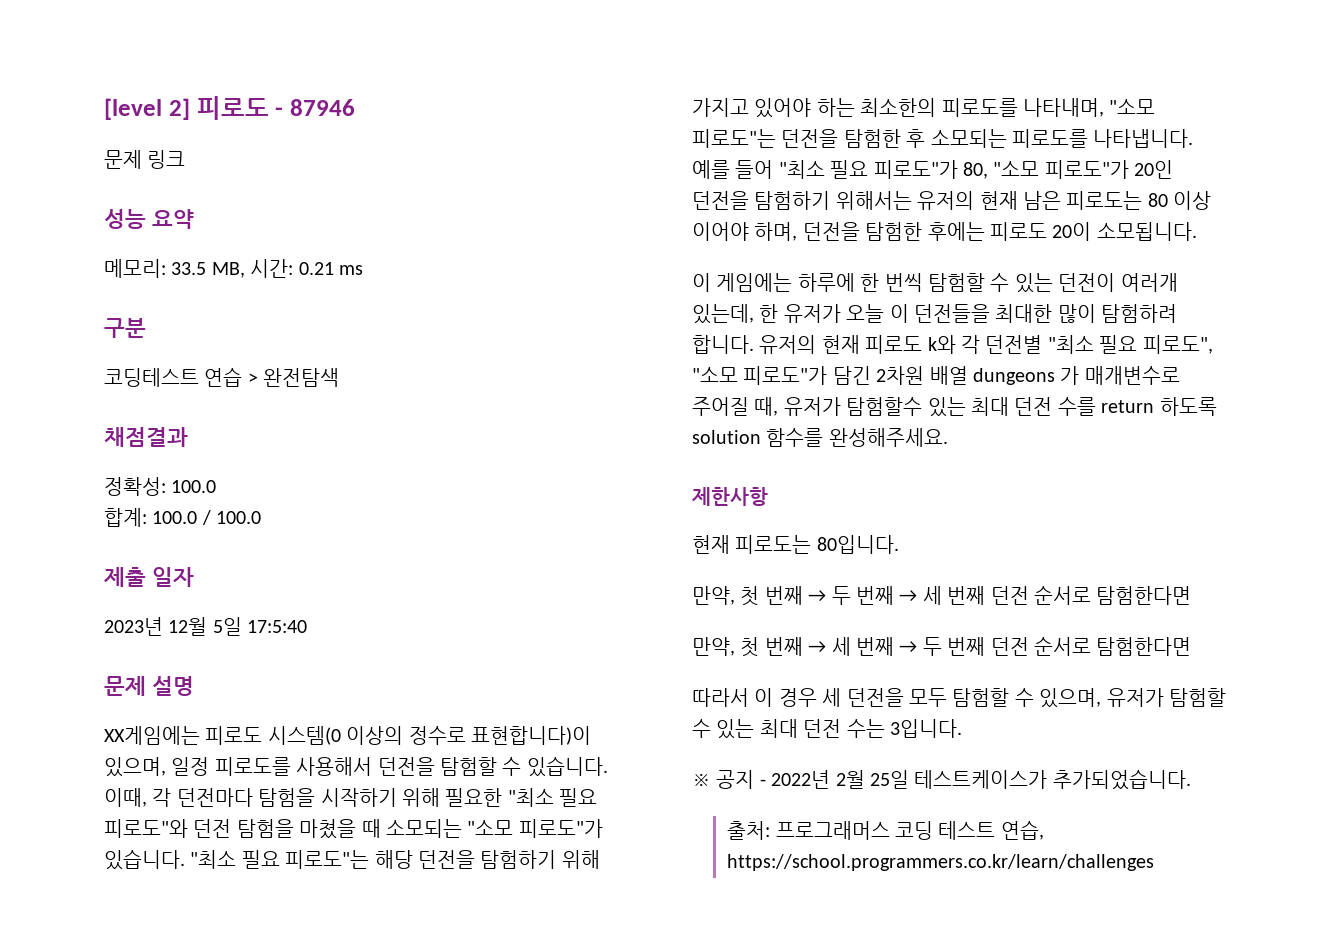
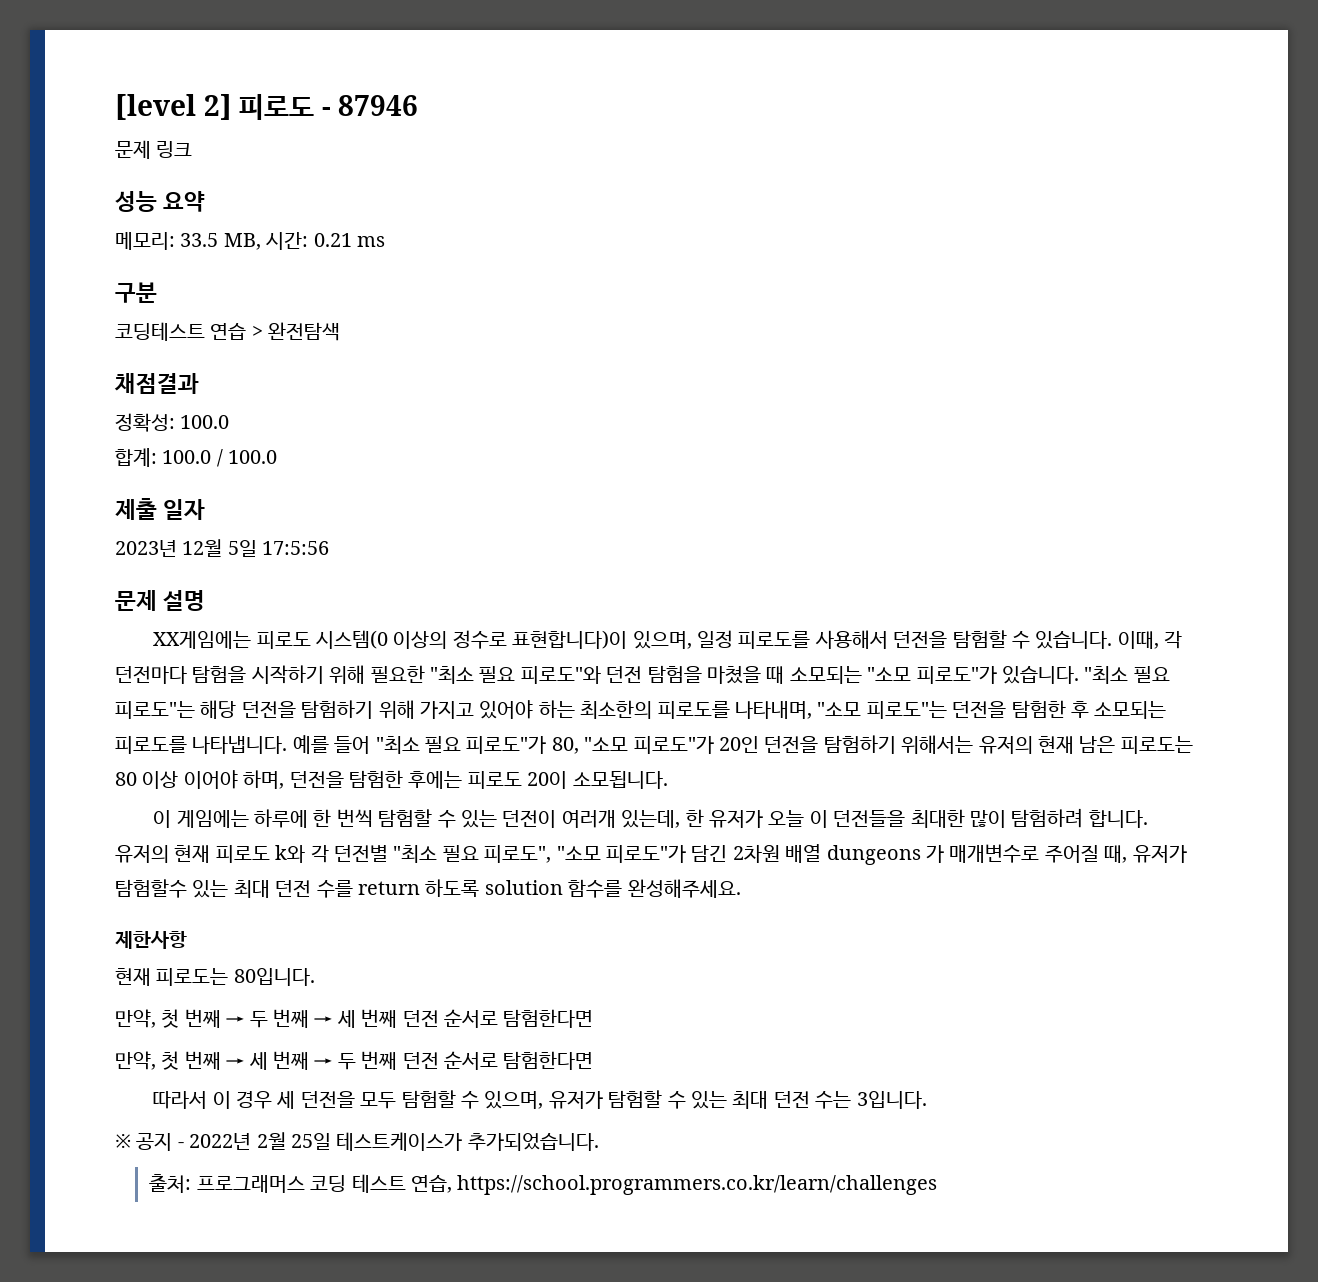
- 2023년 12월 5일 17:5:40
+ 2023년 12월 5일 17:5:56

